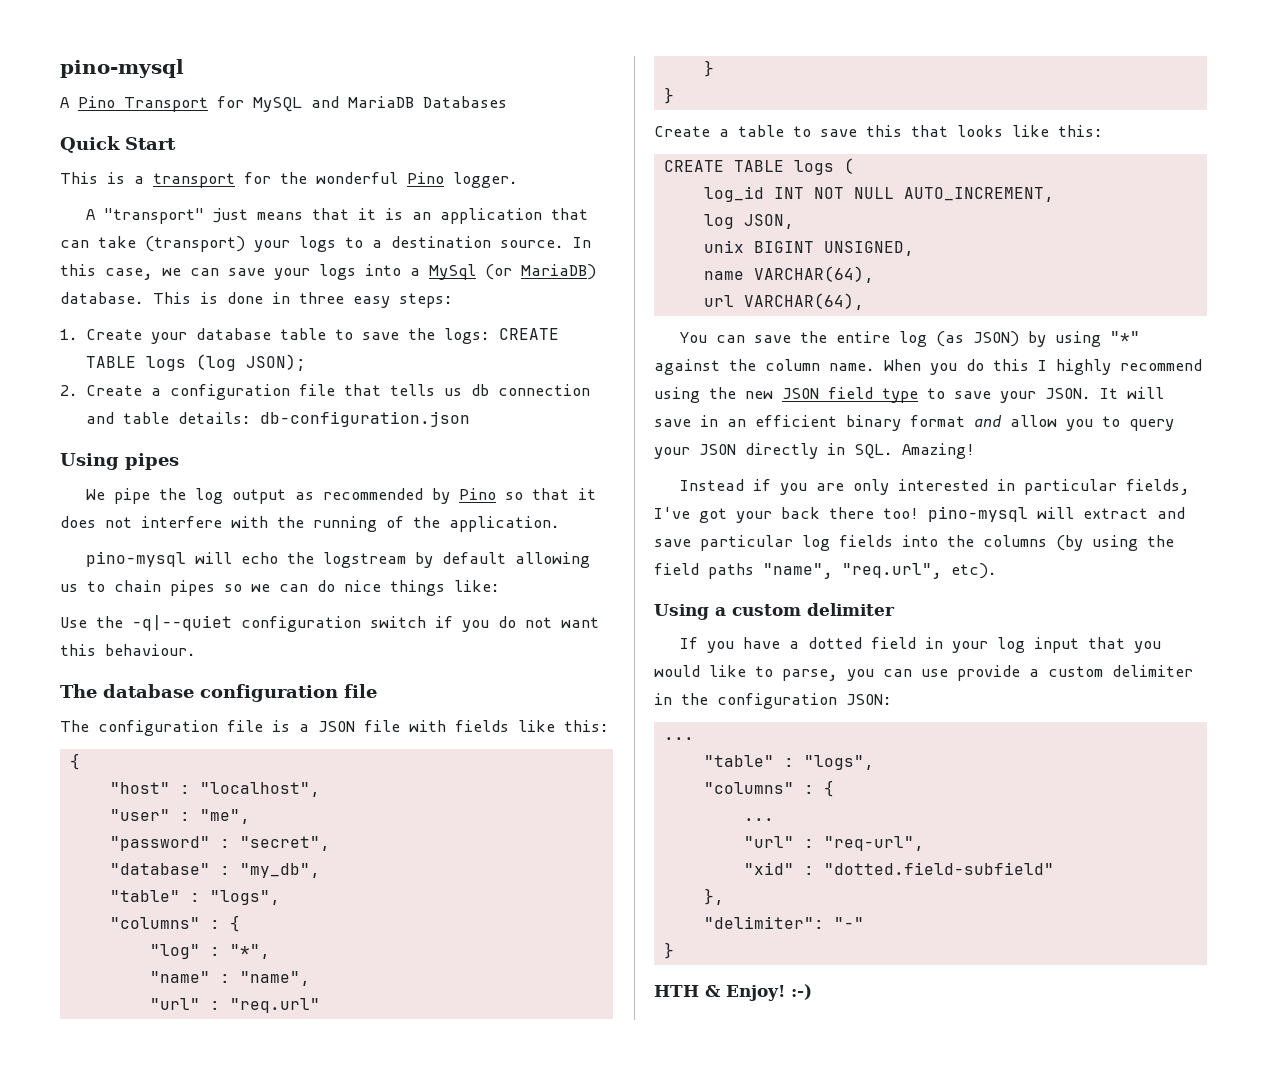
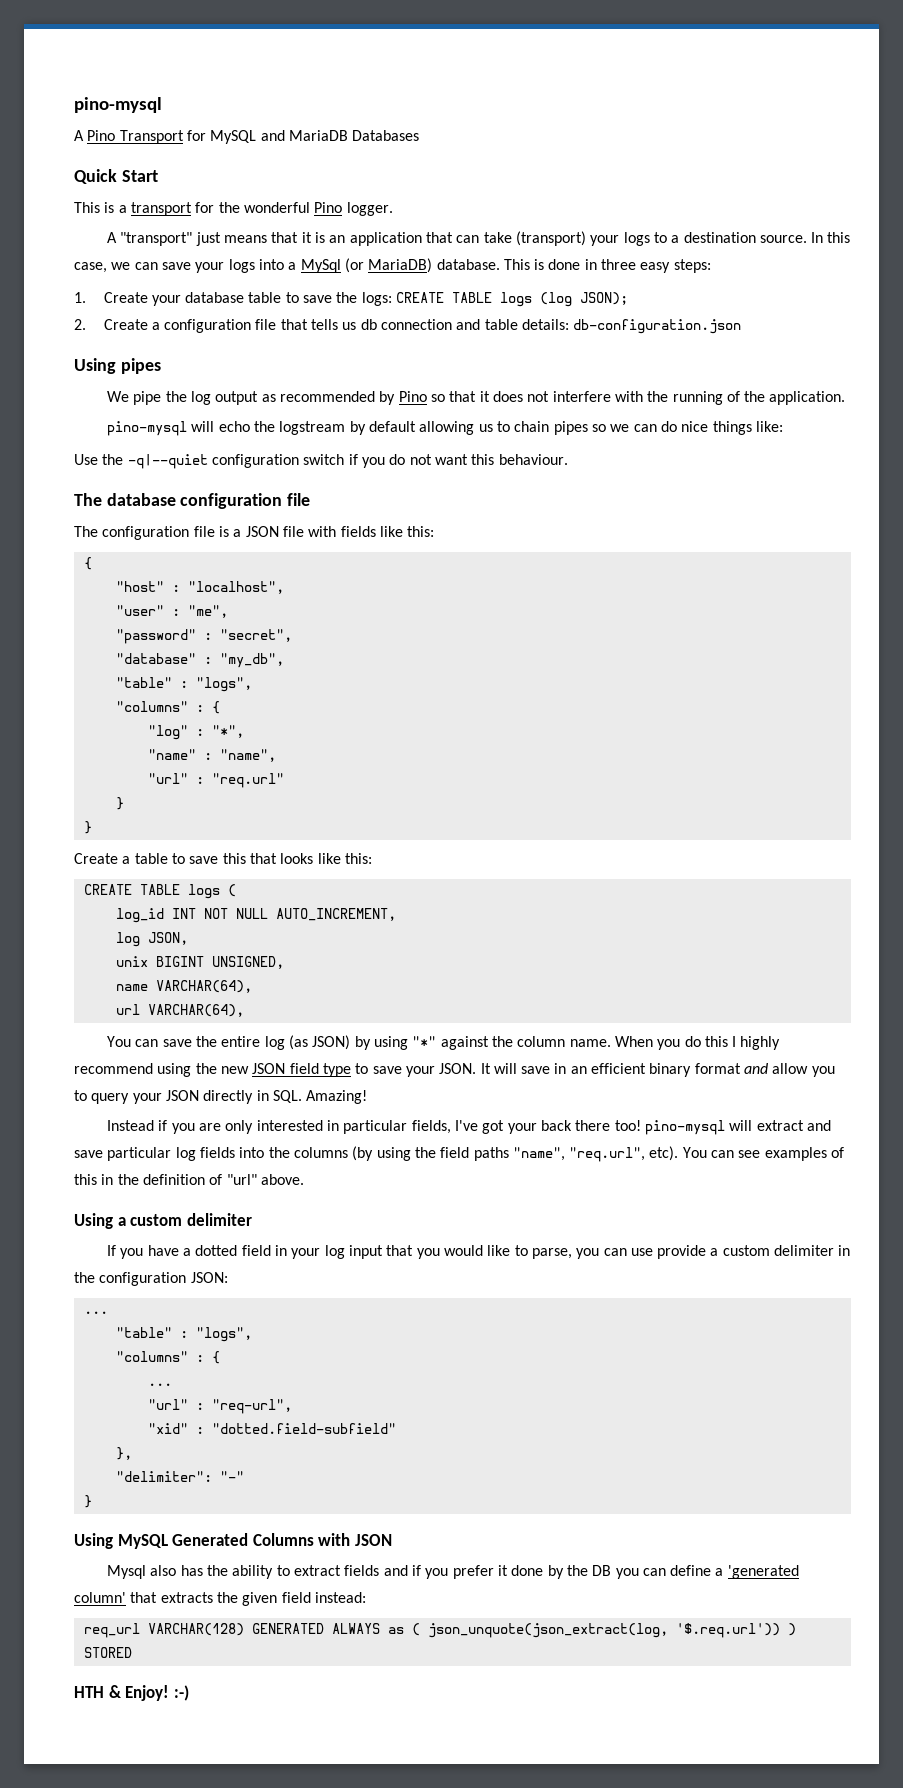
+ You can see examples of this in the definition of "url" above.
+ Using MySQL Generated Columns with JSON
+ Mysql also has the ability to extract fields and if you prefer it done by the DB you can define a 'generated column' that extracts the given field instead:
+ req_url VARCHAR(128) GENERATED ALWAYS as ( json_unquote(json_extract(log, '$.req.url')) ) STORED

